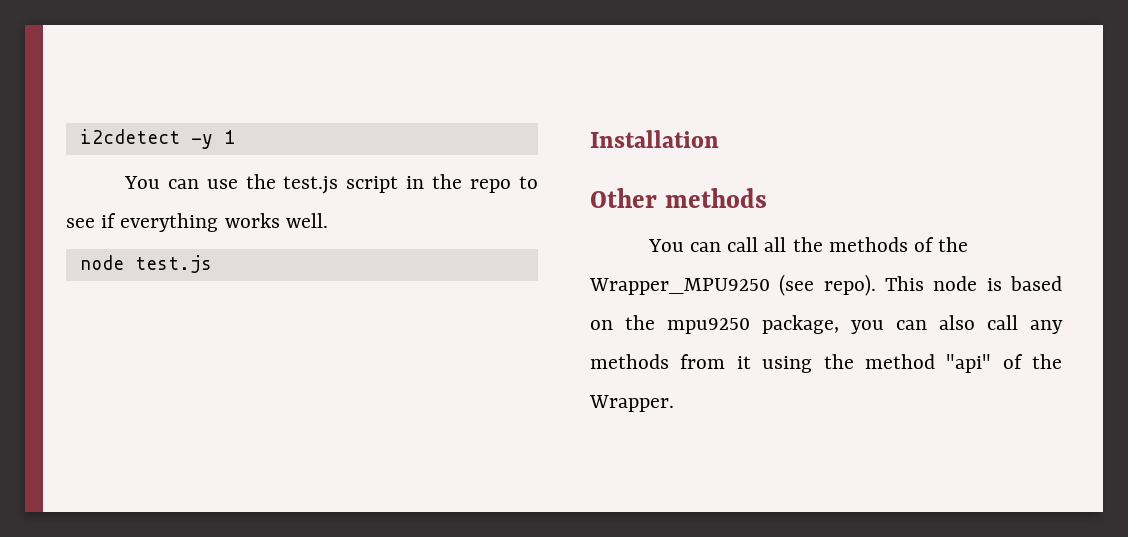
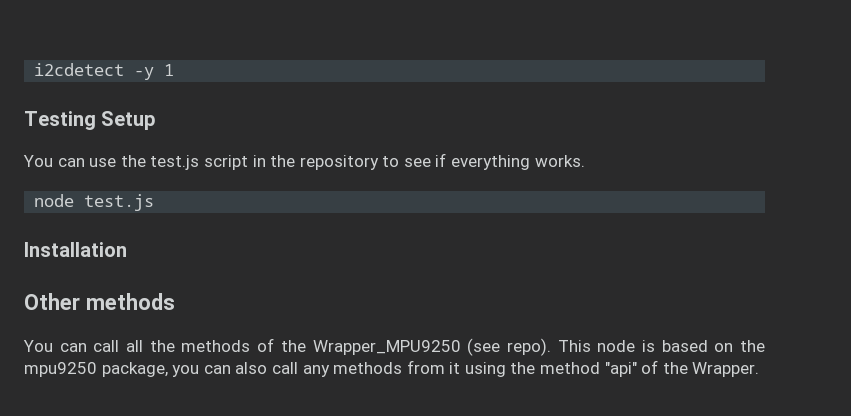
+ Testing Setup
- You can use the test.js script in the repo to see if everything works well.
+ You can use the test.js script in the repository to see if everything works.

